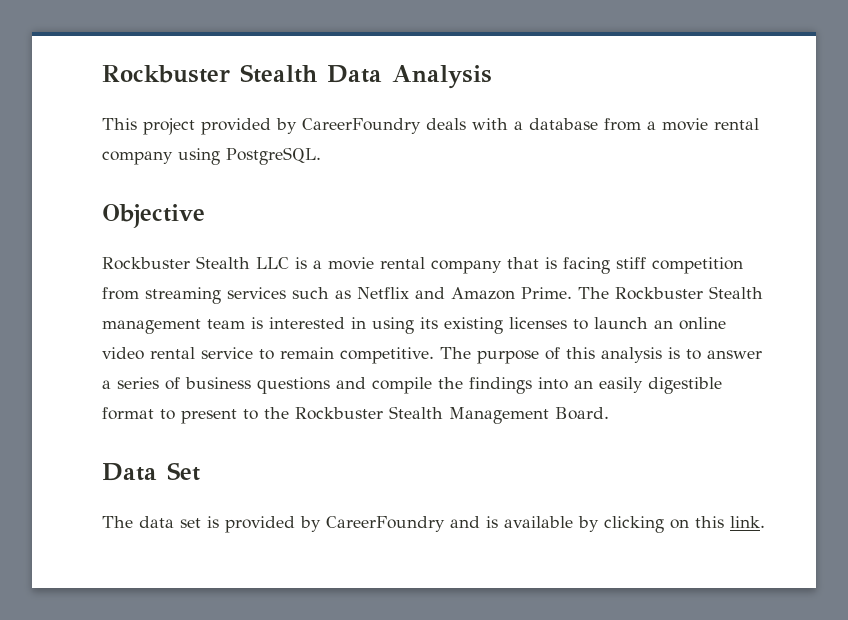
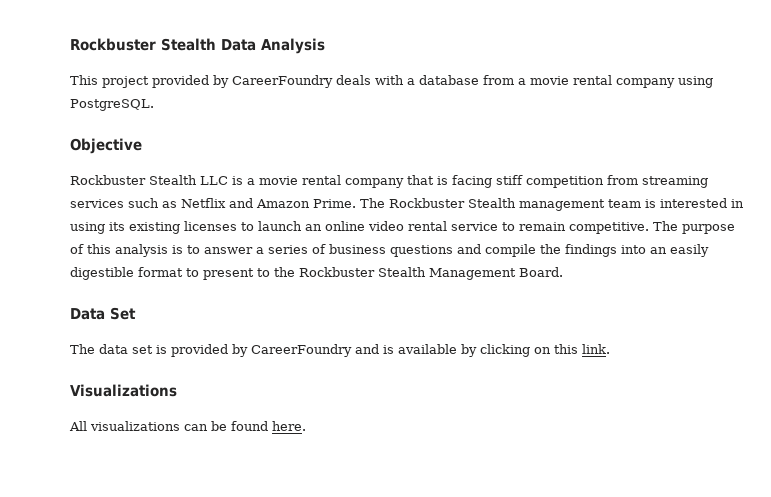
+ Visualizations
+ All visualizations can be found here.

